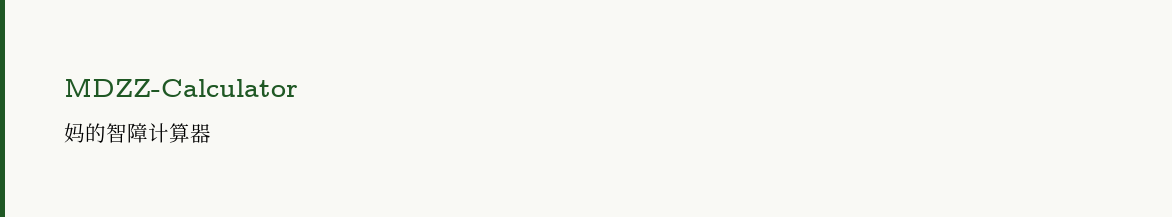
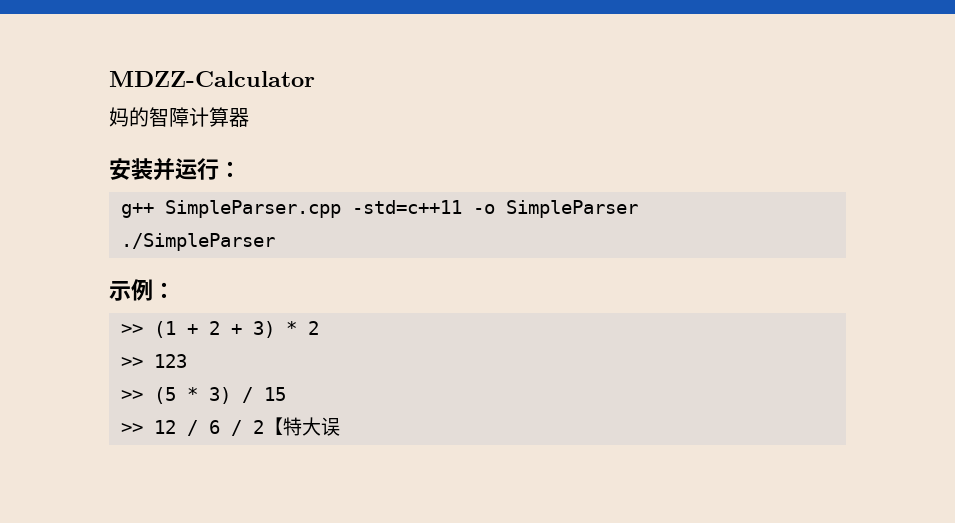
+ 安装并运行：
+ g++ SimpleParser.cpp -std=c++11 -o SimpleParser
+ ./SimpleParser
+ 示例：
+ >> (1 + 2 + 3) * 2
+ >> 123
+ >> (5 * 3) / 15
+ >> 12 / 6 / 2【特大误

